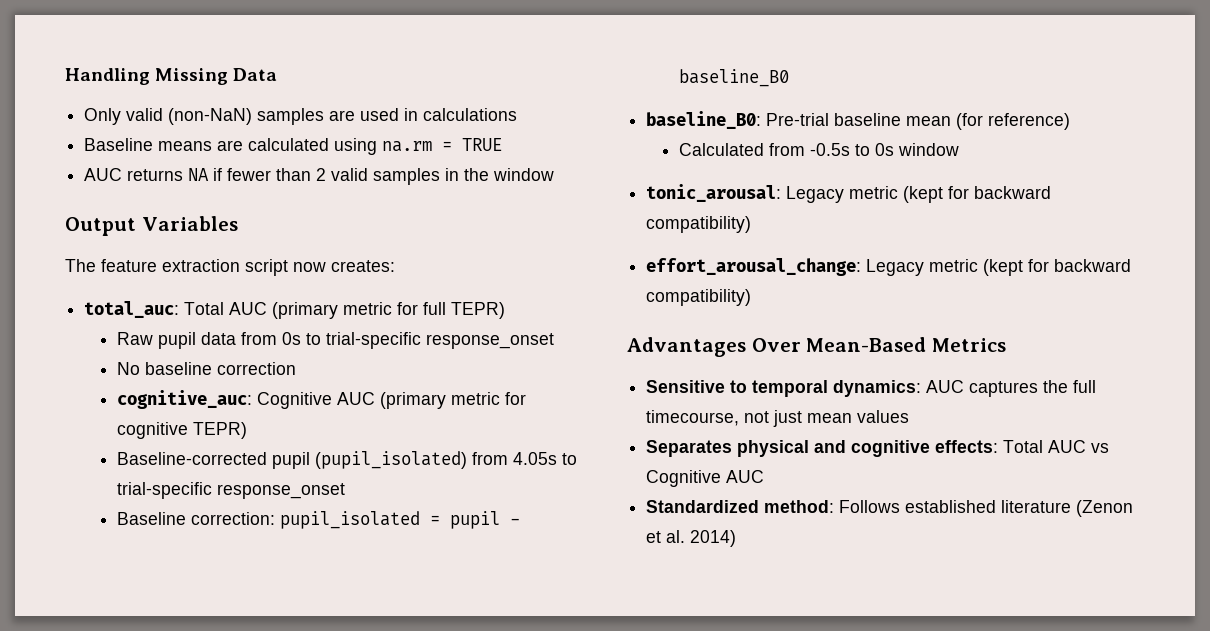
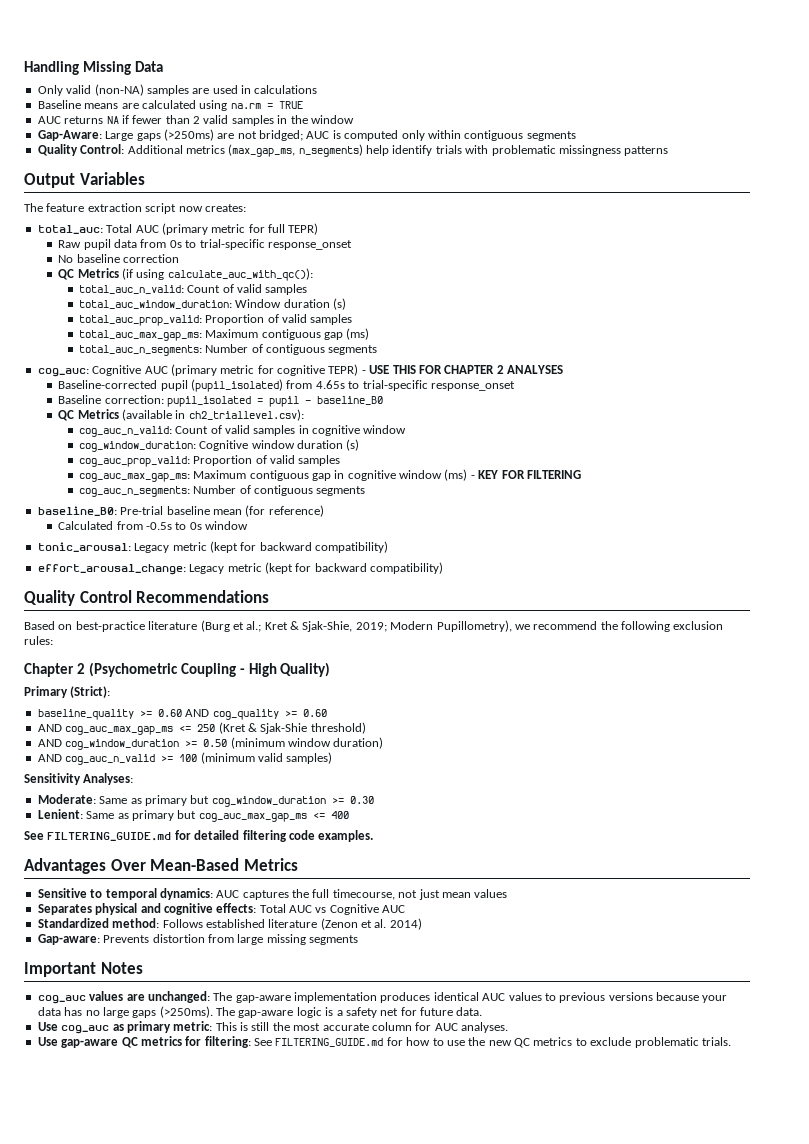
- Only valid (non-NaN) samples are used in calculations
+ Only valid (non-NA) samples are used in calculations
+ Gap-Aware: Large gaps (>250ms) are not bridged; AUC is computed only within contiguous segments
+ Quality Control: Additional metrics (max_gap_ms, n_segments) help identify trials with problematic missingness patterns
- cognitive_auc: Cognitive AUC (primary metric for cognitive TEPR)
+ QC Metrics (if using calculate_auc_with_qc()):
+ total_auc_n_valid: Count of valid samples
+ total_auc_window_duration: Window duration (s)
+ total_auc_prop_valid: Proportion of valid samples
+ total_auc_max_gap_ms: Maximum contiguous gap (ms)
+ total_auc_n_segments: Number of contiguous segments
+ cog_auc: Cognitive AUC (primary metric for cognitive TEPR) - USE THIS FOR CHAPTER 2 ANALYSES
- Baseline-corrected pupil (pupil_isolated) from 4.05s to trial-specific response_onset
+ Baseline-corrected pupil (pupil_isolated) from 4.65s to trial-specific response_onset
+ QC Metrics (available in ch2_triallevel.csv):
+ cog_auc_n_valid: Count of valid samples in cognitive window
+ cog_window_duration: Cognitive window duration (s)
+ cog_auc_prop_valid: Proportion of valid samples
+ cog_auc_max_gap_ms: Maximum contiguous gap in cognitive window (ms) - KEY FOR FILTERING
+ cog_auc_n_segments: Number of contiguous segments
+ Quality Control Recommendations
+ Based on best-practice literature (Burg et al.; Kret & Sjak-Shie, 2019; Modern Pupillometry), we recommend the following exclusion rules:
+ Chapter 2 (Psychometric Coupling - High Quality)
+ Primary (Strict):
+ baseline_quality >= 0.60 AND cog_quality >= 0.60
+ AND cog_auc_max_gap_ms <= 250 (Kret & Sjak-Shie threshold)
+ AND cog_window_duration >= 0.50 (minimum window duration)
+ AND cog_auc_n_valid >= 100 (minimum valid samples)
+ Sensitivity Analyses:
+ Moderate: Same as primary but cog_window_duration >= 0.30
+ Lenient: Same as primary but cog_auc_max_gap_ms <= 400
+ See FILTERING_GUIDE.md for detailed filtering code examples.
+ Gap-aware: Prevents distortion from large missing segments
+ Important Notes
+ cog_auc values are unchanged: The gap-aware implementation produces identical AUC values to previous versions because your data has no large gaps (>250ms). The gap-aware logic is a safety net for future data.
+ Use cog_auc as primary metric: This is still the most accurate column for AUC analyses.
+ Use gap-aware QC metrics for filtering: See FILTERING_GUIDE.md for how to use the new QC metrics to exclude problematic trials.

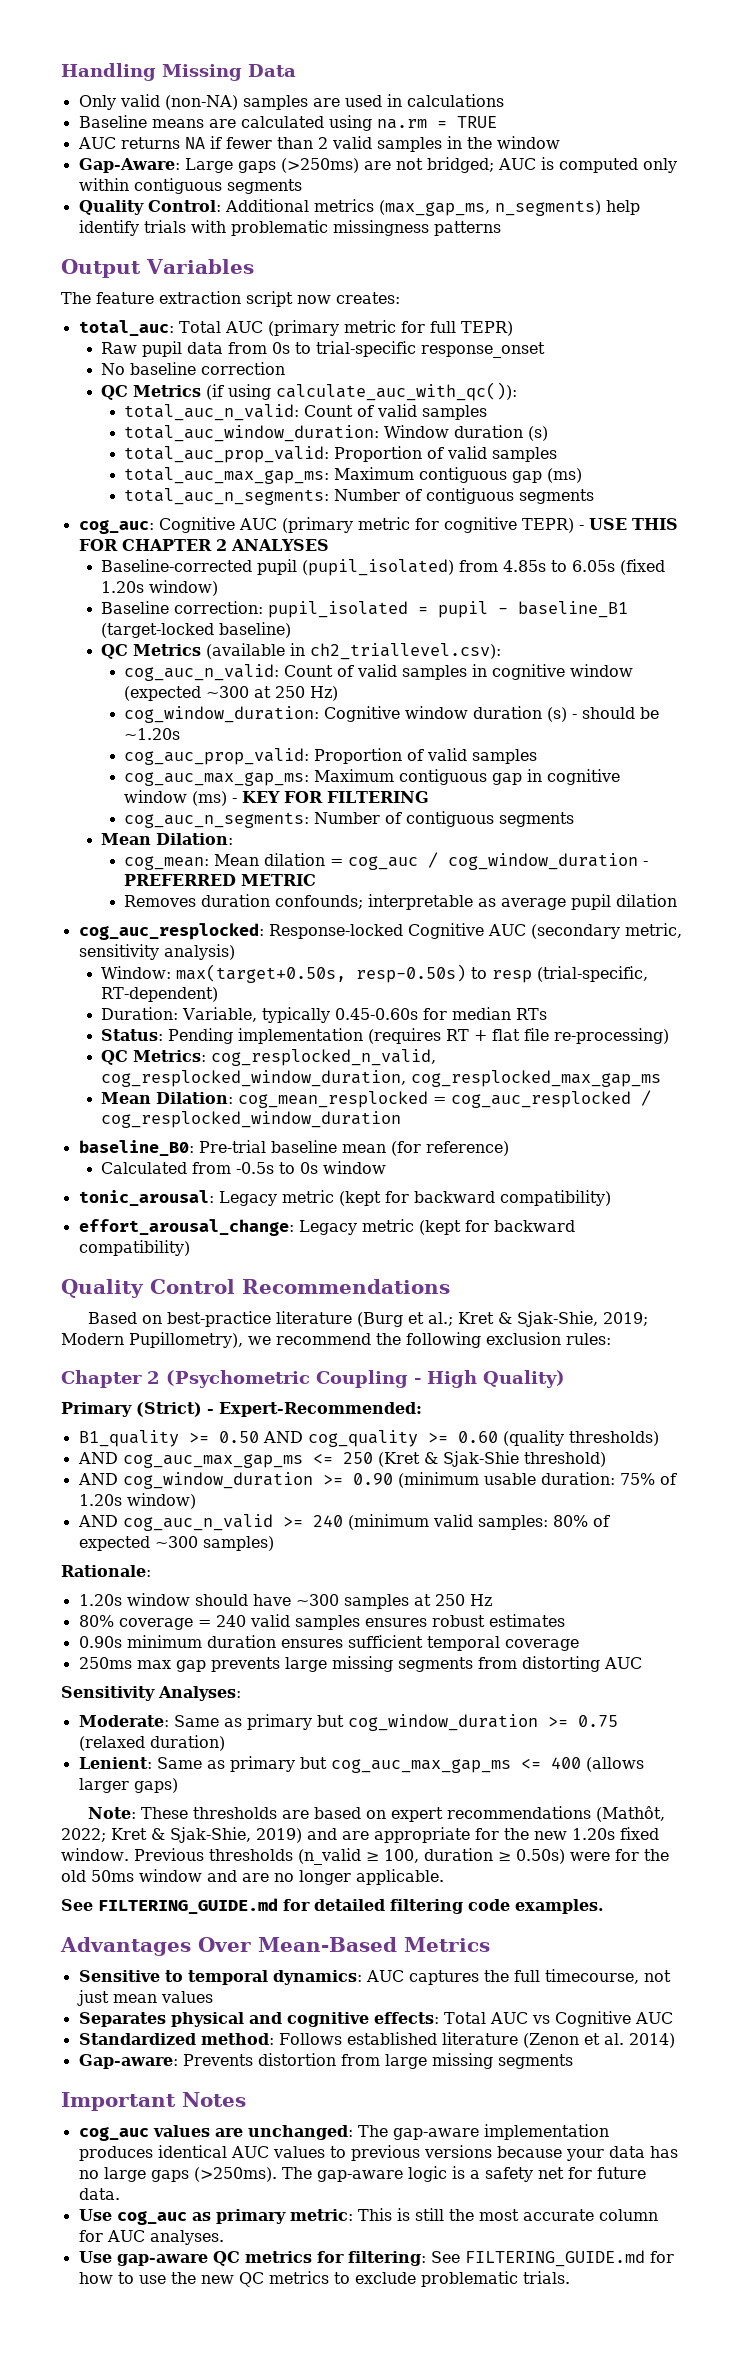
- Baseline-corrected pupil (pupil_isolated) from 4.65s to trial-specific response_onset
+ Baseline-corrected pupil (pupil_isolated) from 4.85s to 6.05s (fixed 1.20s window)
- Baseline correction: pupil_isolated = pupil - baseline_B0
+ Baseline correction: pupil_isolated = pupil - baseline_B1 (target-locked baseline)
- cog_auc_n_valid: Count of valid samples in cognitive window
+ cog_auc_n_valid: Count of valid samples in cognitive window (expected ~300 at 250 Hz)
- cog_window_duration: Cognitive window duration (s)
+ cog_window_duration: Cognitive window duration (s) - should be ~1.20s
  cog_auc_n_segments: Number of contiguous segments
+ Mean Dilation:
+ cog_mean: Mean dilation = cog_auc / cog_window_duration - PREFERRED METRIC
+ Removes duration confounds; interpretable as average pupil dilation
+ cog_auc_resplocked: Response-locked Cognitive AUC (secondary metric, sensitivity analysis)
+ Window: max(target+0.50s, resp-0.50s) to resp (trial-specific, RT-dependent)
+ Duration: Variable, typically 0.45-0.60s for median RTs
+ Status: Pending implementation (requires RT + flat file re-processing)
+ QC Metrics: cog_resplocked_n_valid, cog_resplocked_window_duration, cog_resplocked_max_gap_ms
+ Mean Dilation: cog_mean_resplocked = cog_auc_resplocked / cog_resplocked_window_duration
- Primary (Strict):
- baseline_quality >= 0.60 AND cog_quality >= 0.60
+ Primary (Strict) - Expert-Recommended:
+ B1_quality >= 0.50 AND cog_quality >= 0.60 (quality thresholds)
- AND cog_window_duration >= 0.50 (minimum window duration)
+ AND cog_window_duration >= 0.90 (minimum usable duration: 75% of 1.20s window)
- AND cog_auc_n_valid >= 100 (minimum valid samples)
+ AND cog_auc_n_valid >= 240 (minimum valid samples: 80% of expected ~300 samples)
+ Rationale:
+ 1.20s window should have ~300 samples at 250 Hz
+ 80% coverage = 240 valid samples ensures robust estimates
+ 0.90s minimum duration ensures sufficient temporal coverage
+ 250ms max gap prevents large missing segments from distorting AUC
- Moderate: Same as primary but cog_window_duration >= 0.30
+ Moderate: Same as primary but cog_window_duration >= 0.75 (relaxed duration)
- Lenient: Same as primary but cog_auc_max_gap_ms <= 400
+ Lenient: Same as primary but cog_auc_max_gap_ms <= 400 (allows larger gaps)
+ Note: These thresholds are based on expert recommendations (Mathôt, 2022; Kret & Sjak-Shie, 2019) and are appropriate for the new 1.20s fixed window. Previous thresholds (n_valid ≥ 100, duration ≥ 0.50s) were for the old 50ms window and are no longer applicable.

